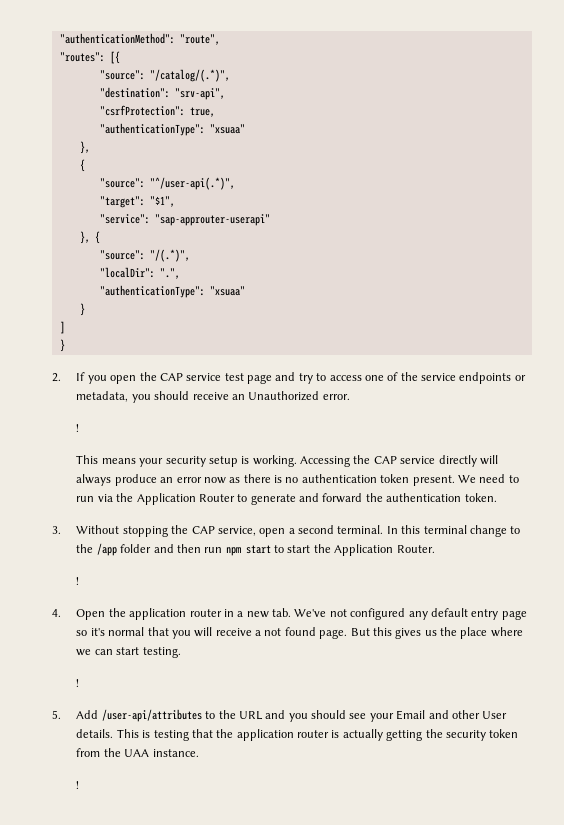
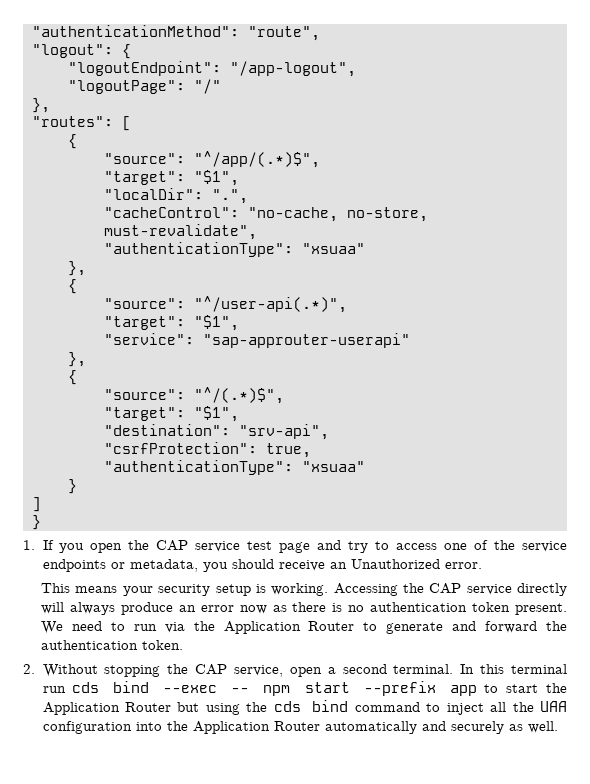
+ "logout": {
+ "logoutEndpoint": "/app-logout",
+ "logoutPage": "/"
+ },
- "routes": [{
- "source": "/catalog/(.*)",
- "destination": "srv-api",
- "csrfProtection": true,
+ "routes": [
+ {
+ "source": "^/app/(.*)$",
+ "target": "$1",
+ "localDir": ".",
+ "cacheControl": "no-cache, no-store, must-revalidate",
  "service": "sap-approuter-userapi"
- }, {
- "source": "/(.*)",
- "localDir": ".",
+ },
+ {
+ "source": "^/(.*)$",
+ "target": "$1",
+ "destination": "srv-api",
+ "csrfProtection": true,
- 2. If you open the CAP service test page and try to access one of the service endpoints or metadata, you should receive an Unauthorized error.
- !
+ 1. If you open the CAP service test page and try to access one of the service endpoints or metadata, you should receive an Unauthorized error.
- 3. Without stopping the CAP service, open a second terminal.
+ 2. Without stopping the CAP service, open a second terminal.
- In this terminal change to the /app folder and then run npm start to start the Application Router.
- !
- 4. Open the application router in a new tab. We've not configured any default entry page so it's normal that you will receive a not found page. But this gives us the place where we can start testing.
- !
- 5. Add /user-api/attributes to the URL and you should see your Email and other User details. This is testing that the application router is actually getting the security token from the UAA instance.
- !
+ In this terminal run cds bind --exec -- npm start --prefix app to start the Application Router but using the cds bind command to inject all the UAA configuration into the Application Router automatically and securely as well.

